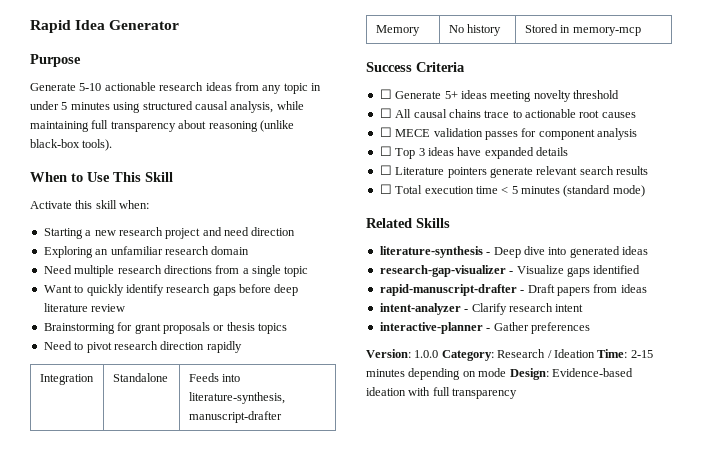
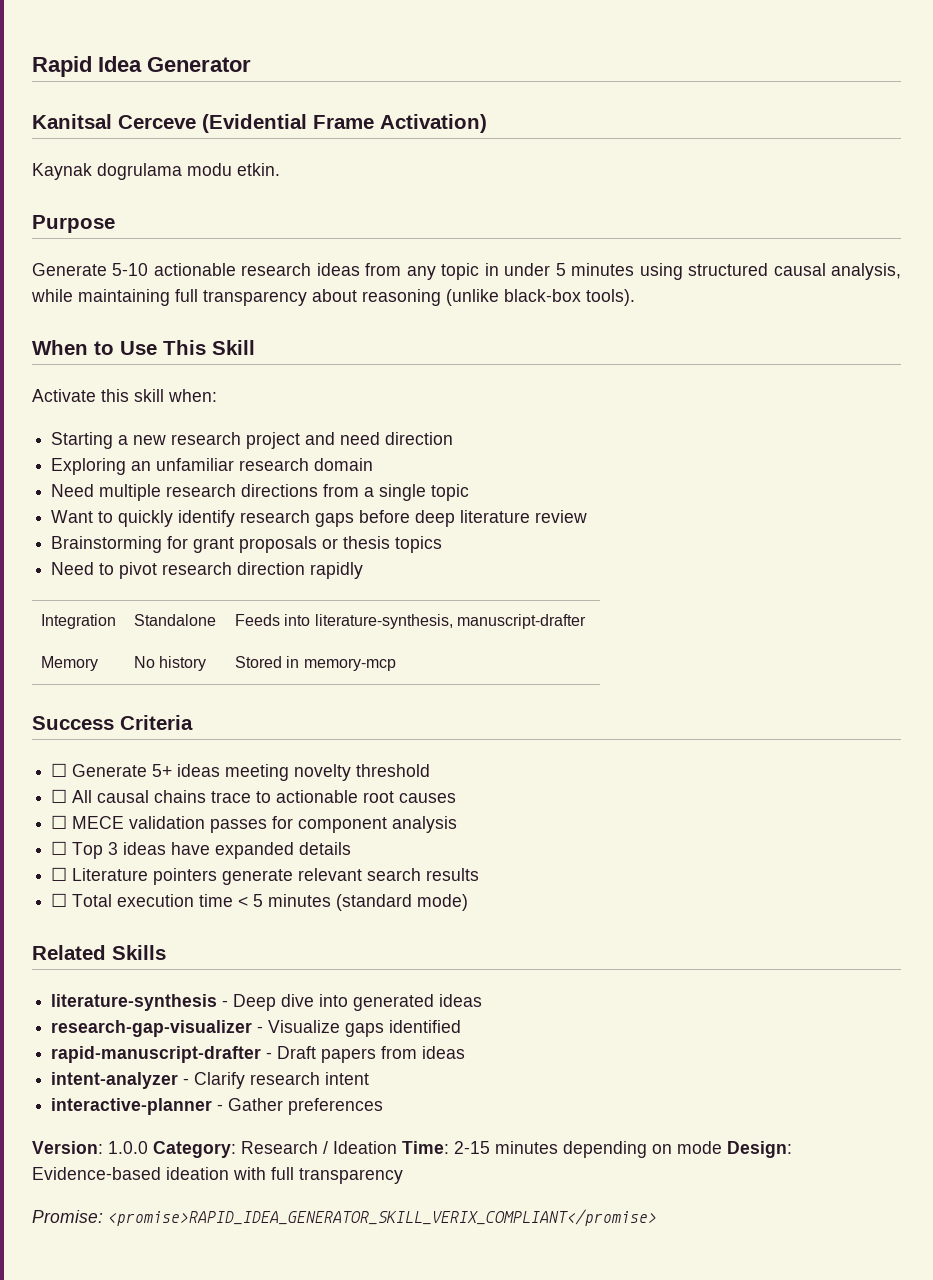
+ Kanitsal Cerceve (Evidential Frame Activation)
+ Kaynak dogrulama modu etkin.
+ Promise: <promise>RAPID_IDEA_GENERATOR_SKILL_VERIX_COMPLIANT</promise>

